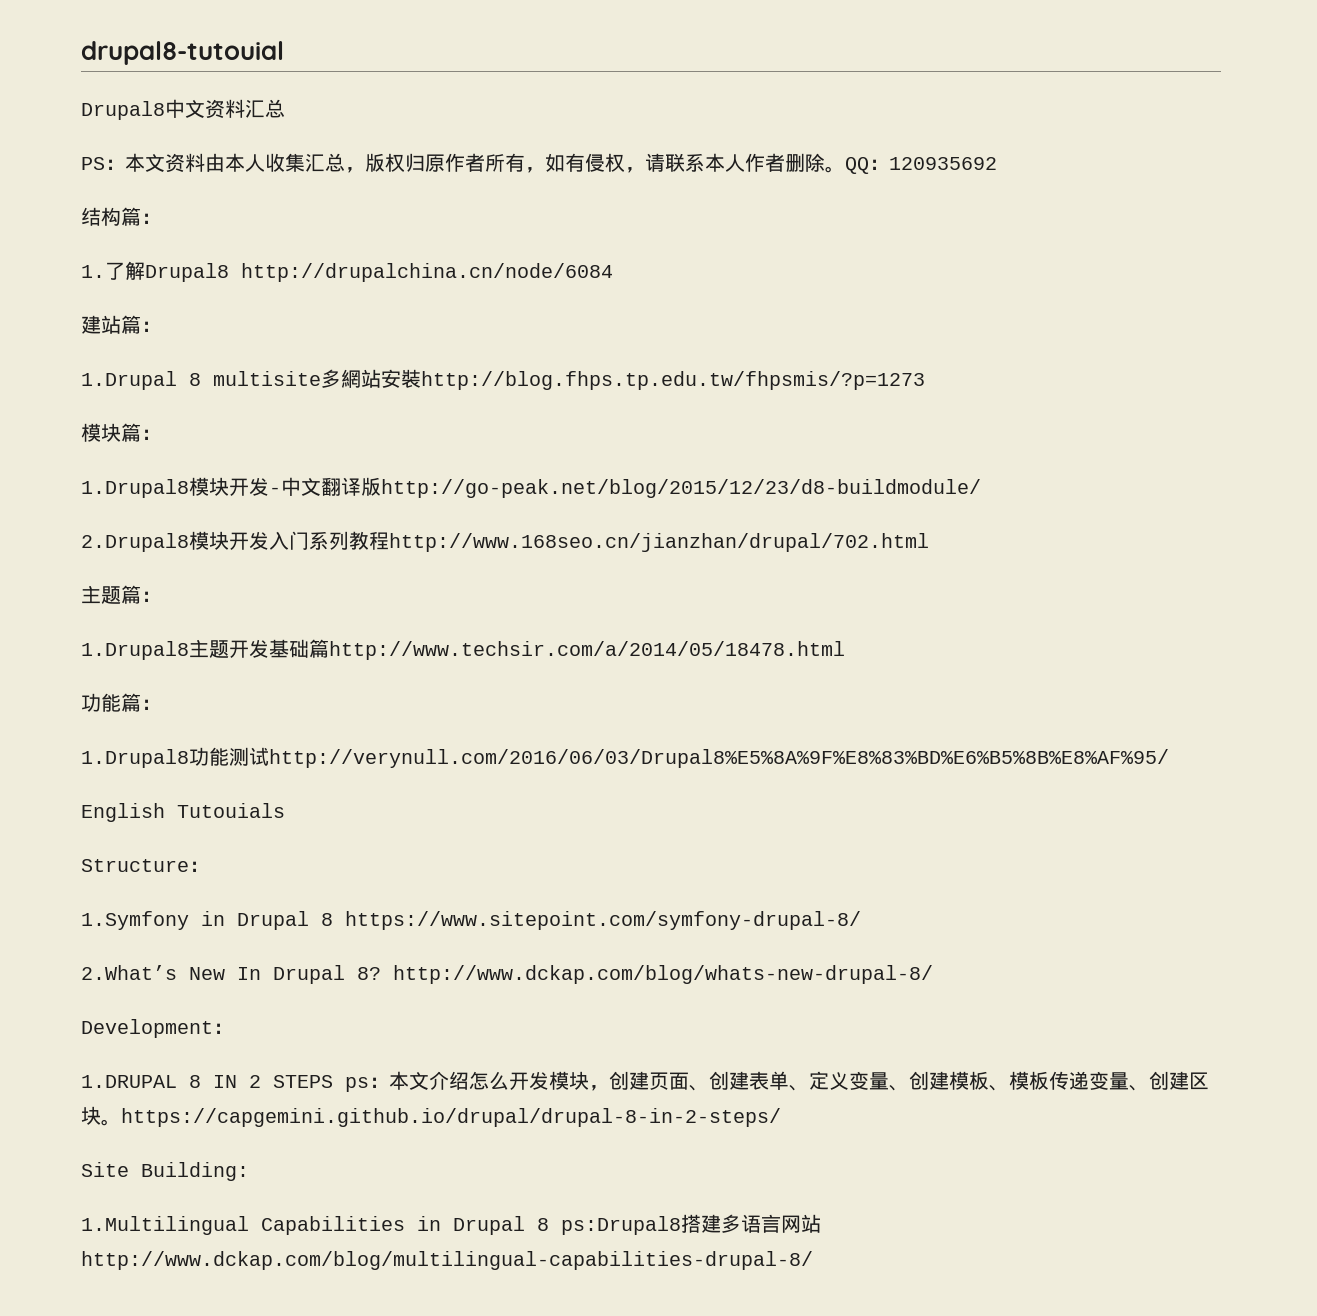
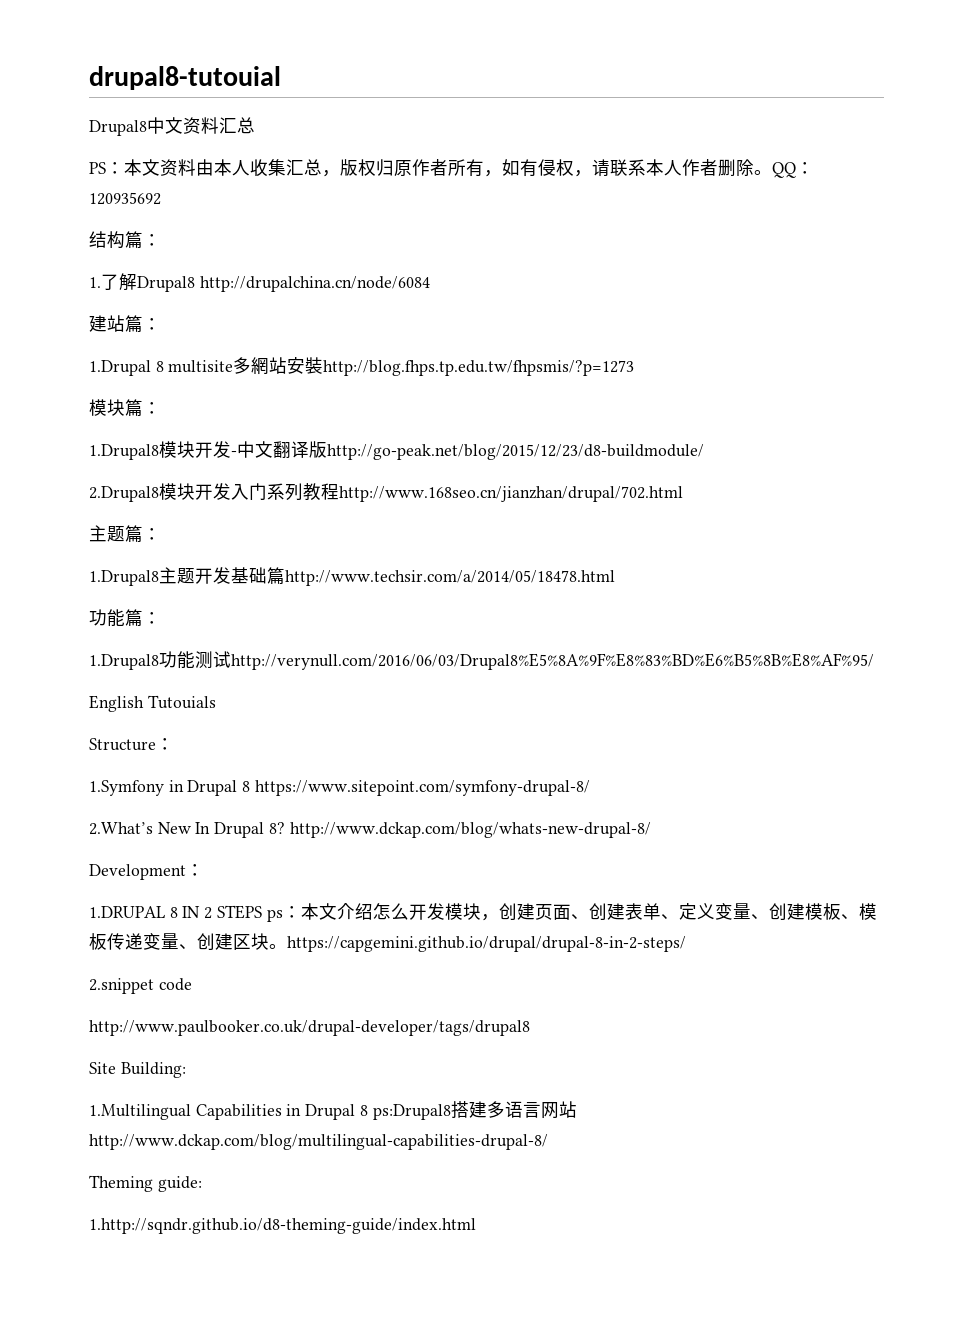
+ 2.snippet code
+ http://www.paulbooker.co.uk/drupal-developer/tags/drupal8
+ Theming guide:
+ 1.http://sqndr.github.io/d8-theming-guide/index.html

